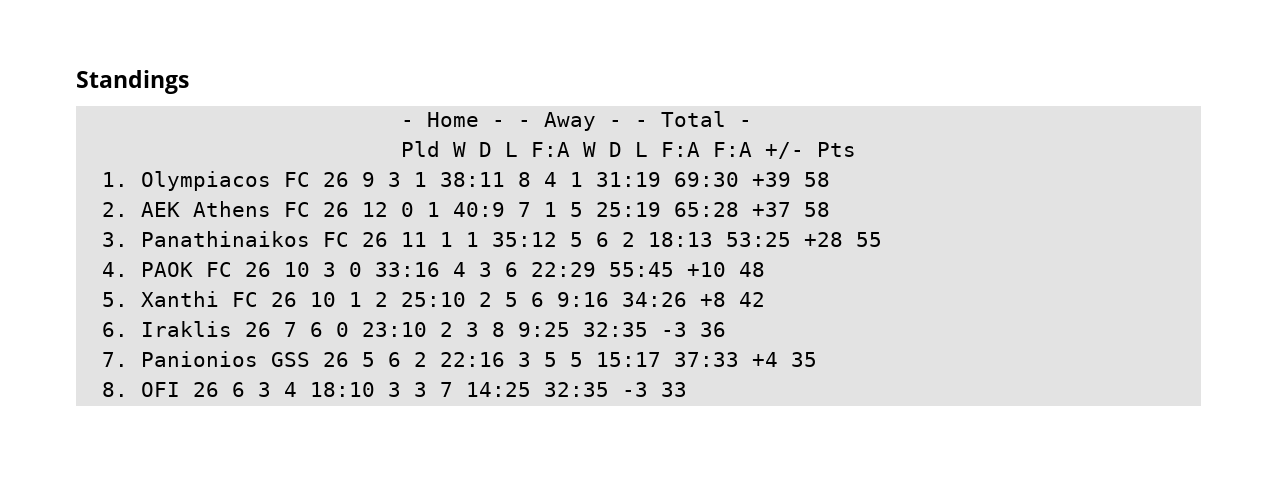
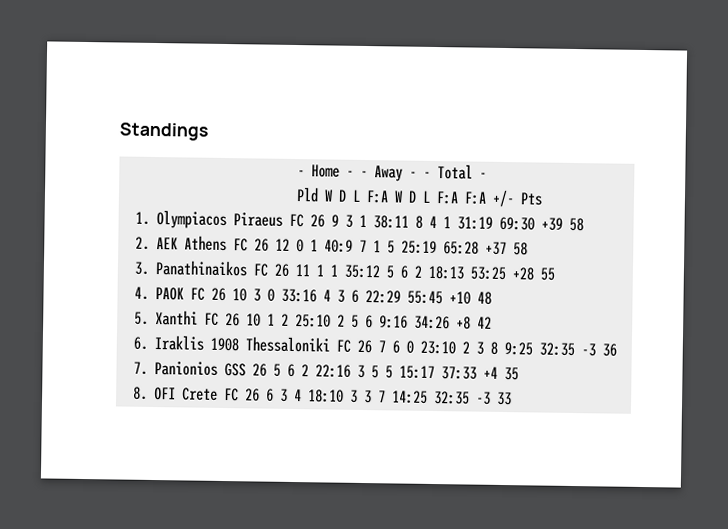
- 1. Olympiacos FC 26 9 3 1 38:11 8 4 1 31:19 69:30 +39 58
+ 1. Olympiacos Piraeus FC 26 9 3 1 38:11 8 4 1 31:19 69:30 +39 58
- 6. Iraklis 26 7 6 0 23:10 2 3 8 9:25 32:35 -3 36
+ 6. Iraklis 1908 Thessaloniki FC 26 7 6 0 23:10 2 3 8 9:25 32:35 -3 36
- 8. OFI 26 6 3 4 18:10 3 3 7 14:25 32:35 -3 33
+ 8. OFI Crete FC 26 6 3 4 18:10 3 3 7 14:25 32:35 -3 33

